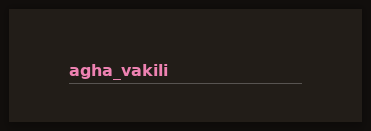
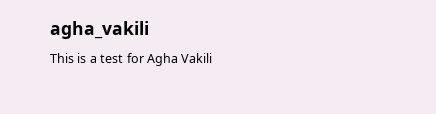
+ This is a test for Agha Vakili

